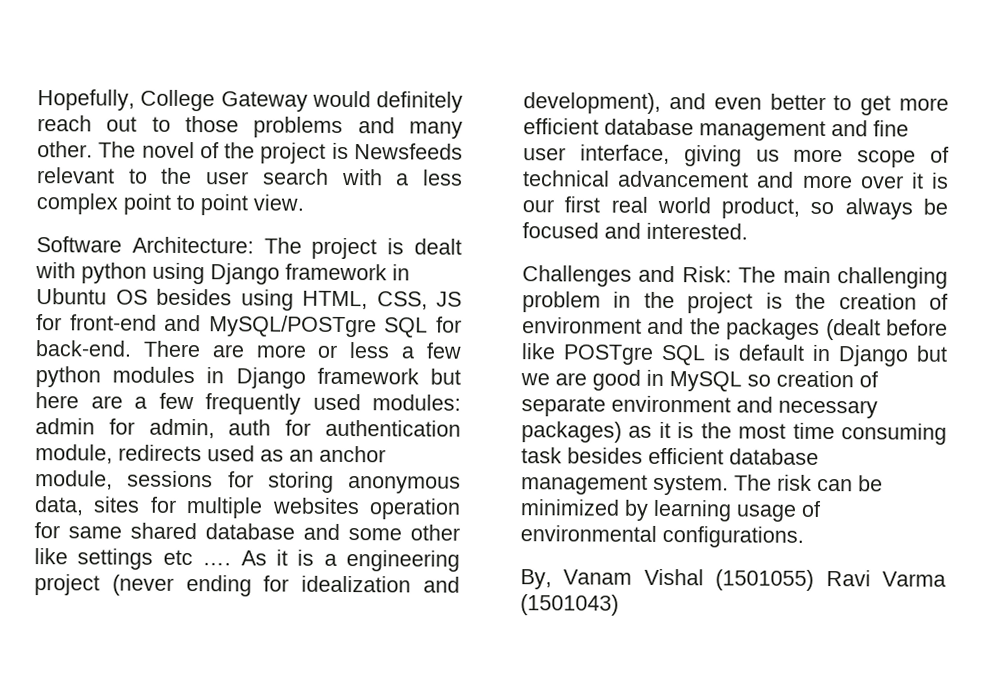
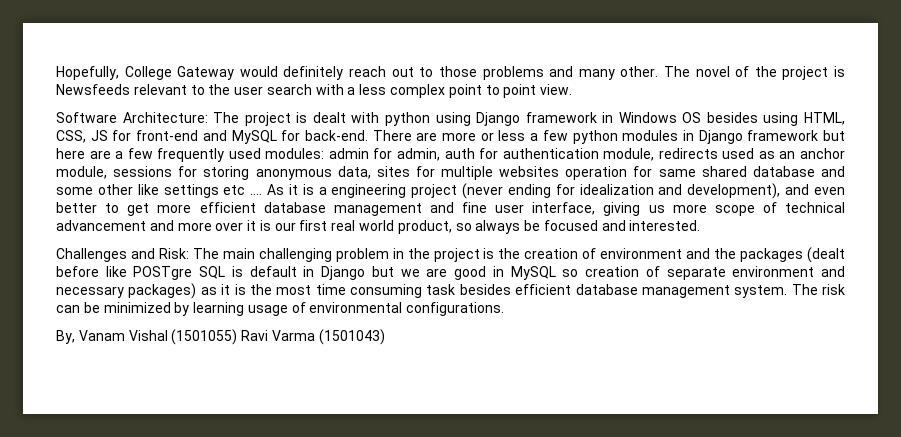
- Software Architecture: The project is dealt with python using Django framework in Ubuntu OS besides using HTML, CSS, JS for front-end and MySQL/POSTgre SQL for back-end.
+ Software Architecture: The project is dealt with python using Django framework in Windows OS besides using HTML, CSS, JS for front-end and MySQL for back-end.

